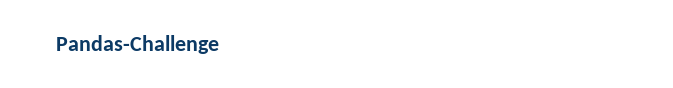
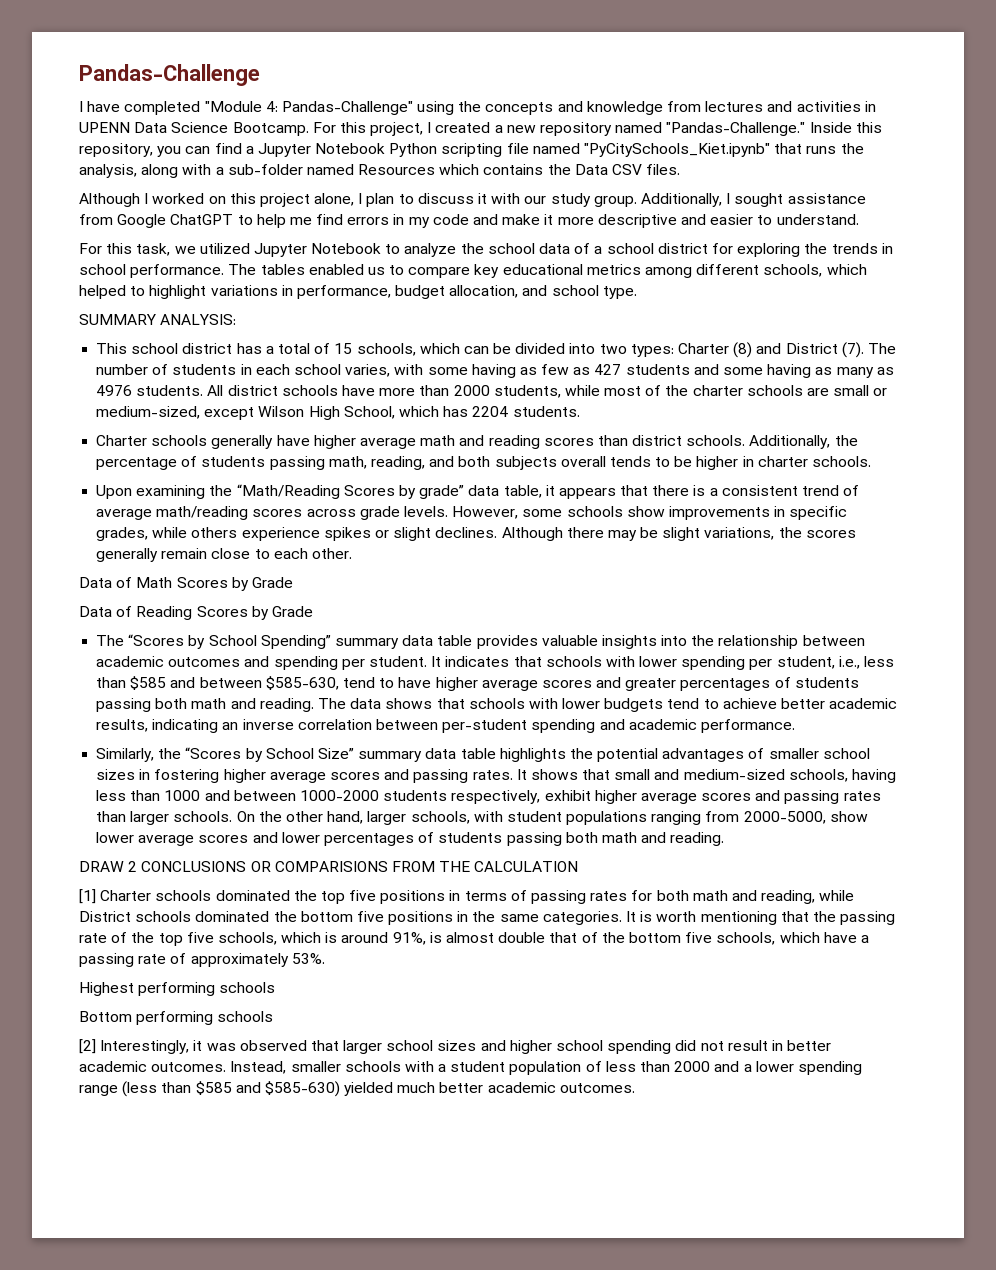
+ I have completed "Module 4: Pandas-Challenge" using the concepts and knowledge from lectures and activities in UPENN Data Science Bootcamp. For this project, I created a new repository named "Pandas-Challenge." Inside this repository, you can find a Jupyter Notebook Python scripting file named "PyCitySchools_Kiet.ipynb" that runs the analysis, along with a sub-folder named Resources which contains the Data CSV files.
+ Although I worked on this project alone, I plan to discuss it with our study group. Additionally, I sought assistance from Google ChatGPT to help me find errors in my code and make it more descriptive and easier to understand.
+ For this task, we utilized Jupyter Notebook to analyze the school data of a school district for exploring the trends in school performance. The tables enabled us to compare key educational metrics among different schools, which helped to highlight variations in performance, budget allocation, and school type.
+ SUMMARY ANALYSIS:
+ This school district has a total of 15 schools, which can be divided into two types: Charter (8) and District (7). The number of students in each school varies, with some having as few as 427 students and some having as many as 4976 students. All district schools have more than 2000 students, while most of the charter schools are small or medium-sized, except Wilson High School, which has 2204 students.
+ Charter schools generally have higher average math and reading scores than district schools. Additionally, the percentage of students passing math, reading, and both subjects overall tends to be higher in charter schools.
+ Upon examining the “Math/Reading Scores by grade” data table, it appears that there is a consistent trend of average math/reading scores across grade levels. However, some schools show improvements in specific grades, while others experience spikes or slight declines. Although there may be slight variations, the scores generally remain close to each other.
+ Data of Math Scores by Grade
+ Data of Reading Scores by Grade
+ The “Scores by School Spending” summary data table provides valuable insights into the relationship between academic outcomes and spending per student. It indicates that schools with lower spending per student, i.e., less than $585 and between $585-630, tend to have higher average scores and greater percentages of students passing both math and reading. The data shows that schools with lower budgets tend to achieve better academic results, indicating an inverse correlation between per-student spending and academic performance.
+ Similarly, the “Scores by School Size” summary data table highlights the potential advantages of smaller school sizes in fostering higher average scores and passing rates. It shows that small and medium-sized schools, having less than 1000 and between 1000-2000 students respectively, exhibit higher average scores and passing rates than larger schools. On the other hand, larger schools, with student populations ranging from 2000-5000, show lower average scores and lower percentages of students passing both math and reading.
+ DRAW 2 CONCLUSIONS OR COMPARISIONS FROM THE CALCULATION
+ [1] Charter schools dominated the top five positions in terms of passing rates for both math and reading, while District schools dominated the bottom five positions in the same categories. It is worth mentioning that the passing rate of the top five schools, which is around 91%, is almost double that of the bottom five schools, which have a passing rate of approximately 53%.
+ Highest performing schools
+ Bottom performing schools
+ [2] Interestingly, it was observed that larger school sizes and higher school spending did not result in better academic outcomes. Instead, smaller schools with a student population of less than 2000 and a lower spending range (less than $585 and $585-630) yielded much better academic outcomes.

